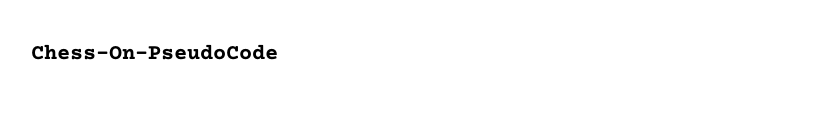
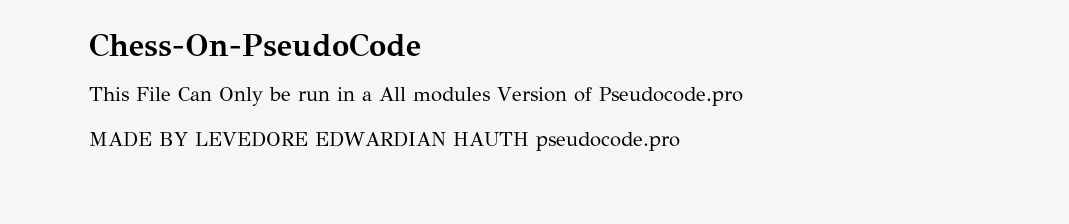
+ This File Can Only be run in a All modules Version of Pseudocode.pro
+ MADE BY LEVEDORE EDWARDIAN HAUTH pseudocode.pro

